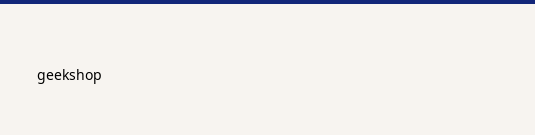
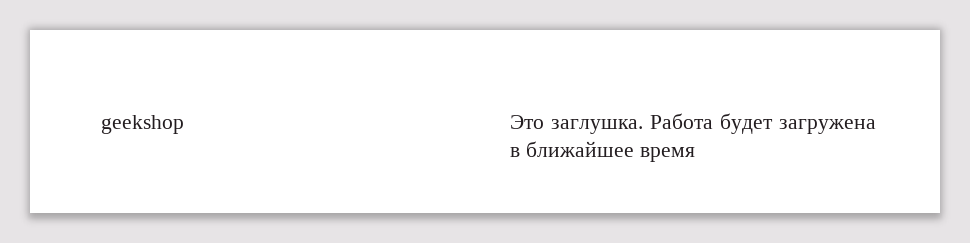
+ Это заглушка. Работа будет загружена в ближайшее время

